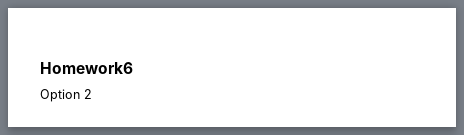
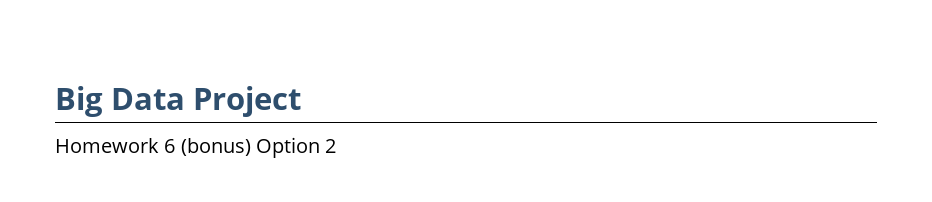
- Homework6
- Option 2
+ Big Data Project
+ Homework 6 (bonus) Option 2

